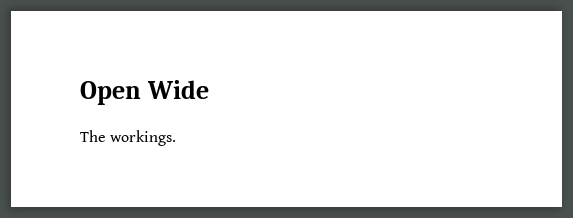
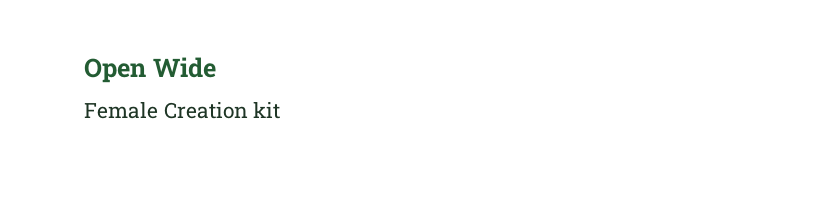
- The workings.
+ Female Creation kit

